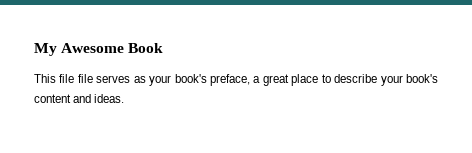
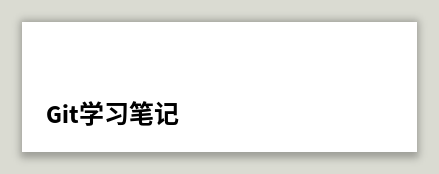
- My Awesome Book
- This file file serves as your book's preface, a great place to describe your book's content and ideas.
+ Git学习笔记

